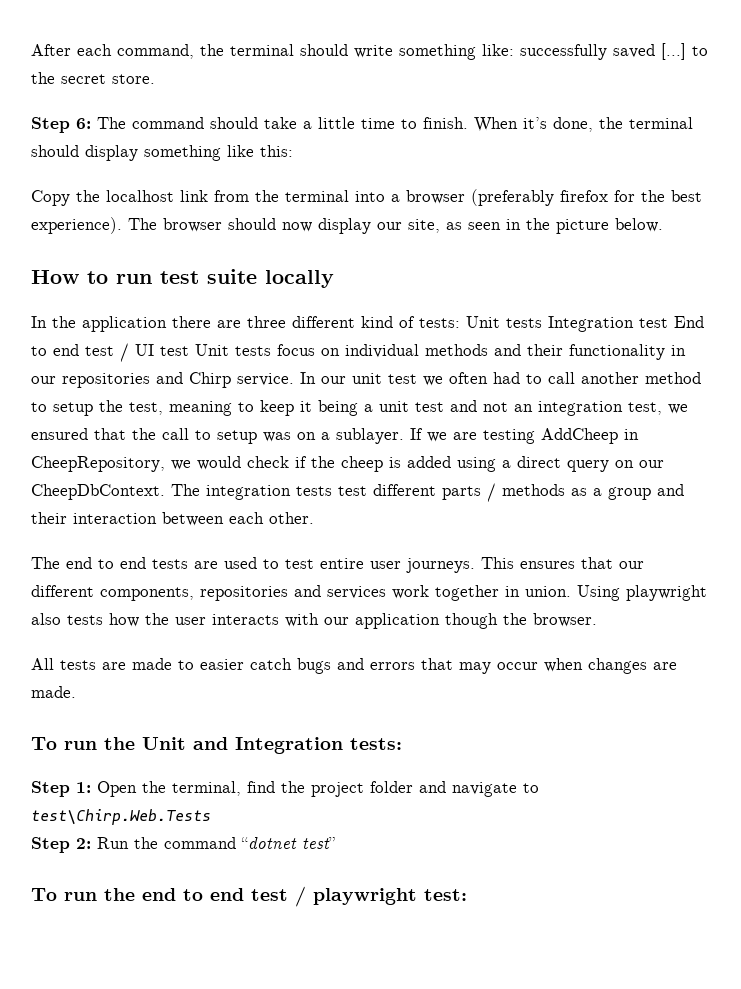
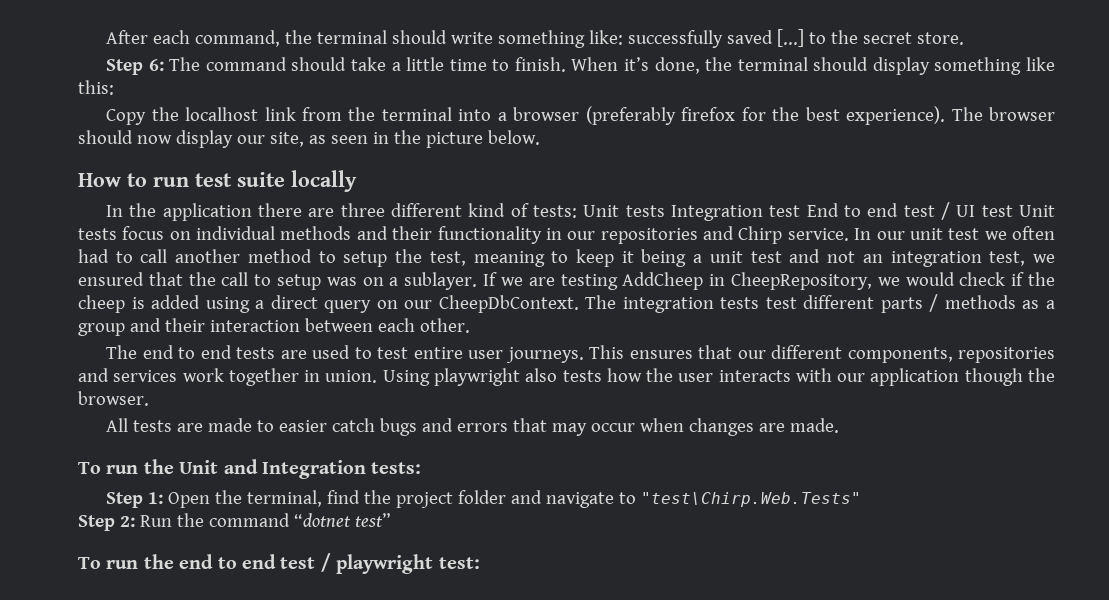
- Step 1: Open the terminal, find the project folder and navigate to test\Chirp.Web.Tests
+ Step 1: Open the terminal, find the project folder and navigate to "test\Chirp.Web.Tests"

